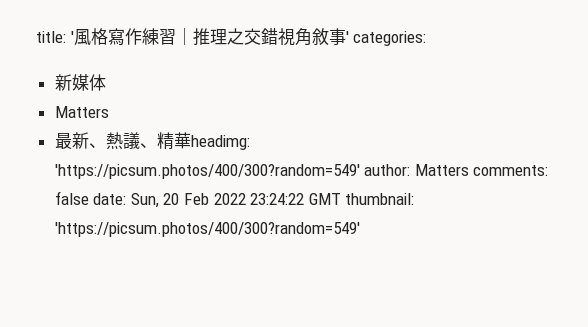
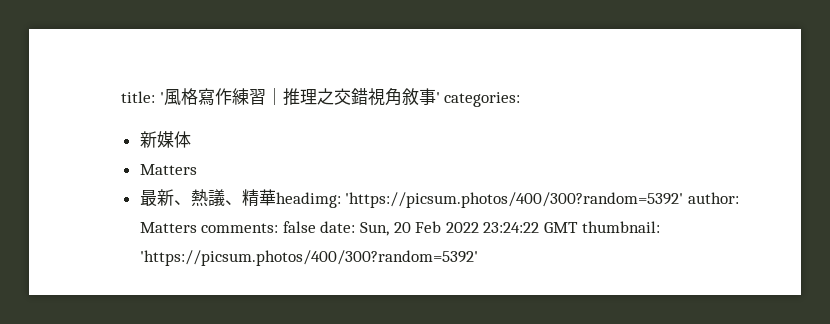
- 最新、熱議、精華headimg: 'https://picsum.photos/400/300?random=549' author: Matters comments: false date: Sun, 20 Feb 2022 23:24:22 GMT thumbnail: 'https://picsum.photos/400/300?random=549'
+ 最新、熱議、精華headimg: 'https://picsum.photos/400/300?random=5392' author: Matters comments: false date: Sun, 20 Feb 2022 23:24:22 GMT thumbnail: 'https://picsum.photos/400/300?random=5392'

